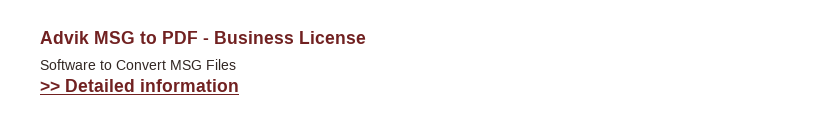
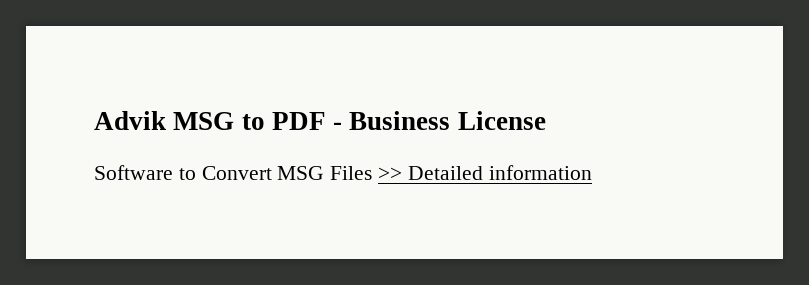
- Software to Convert MSG Files
- >> Detailed information
+ Software to Convert MSG Files >> Detailed information

